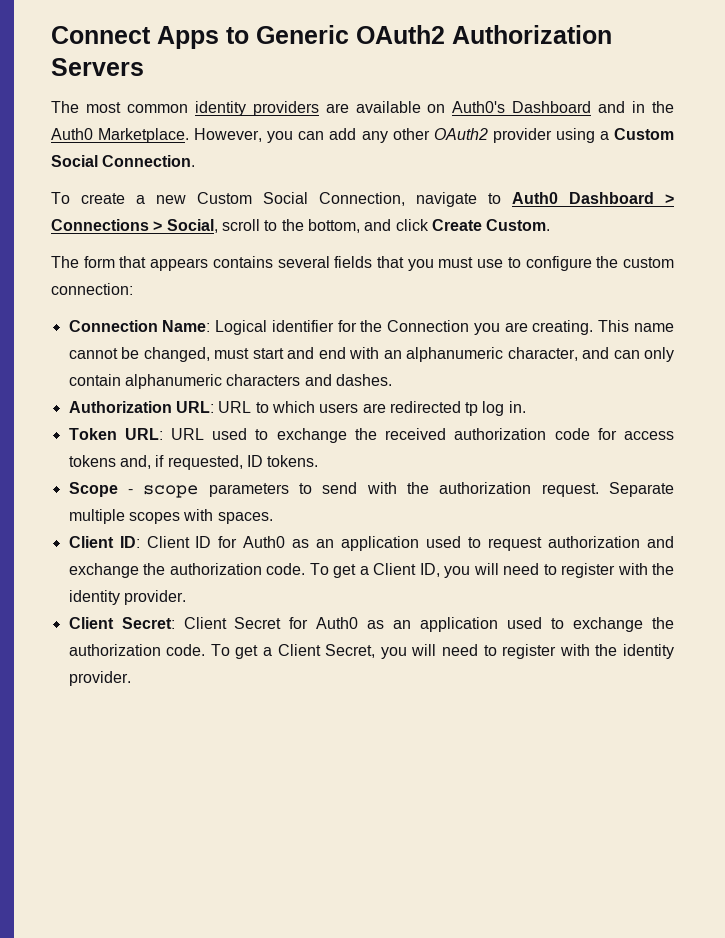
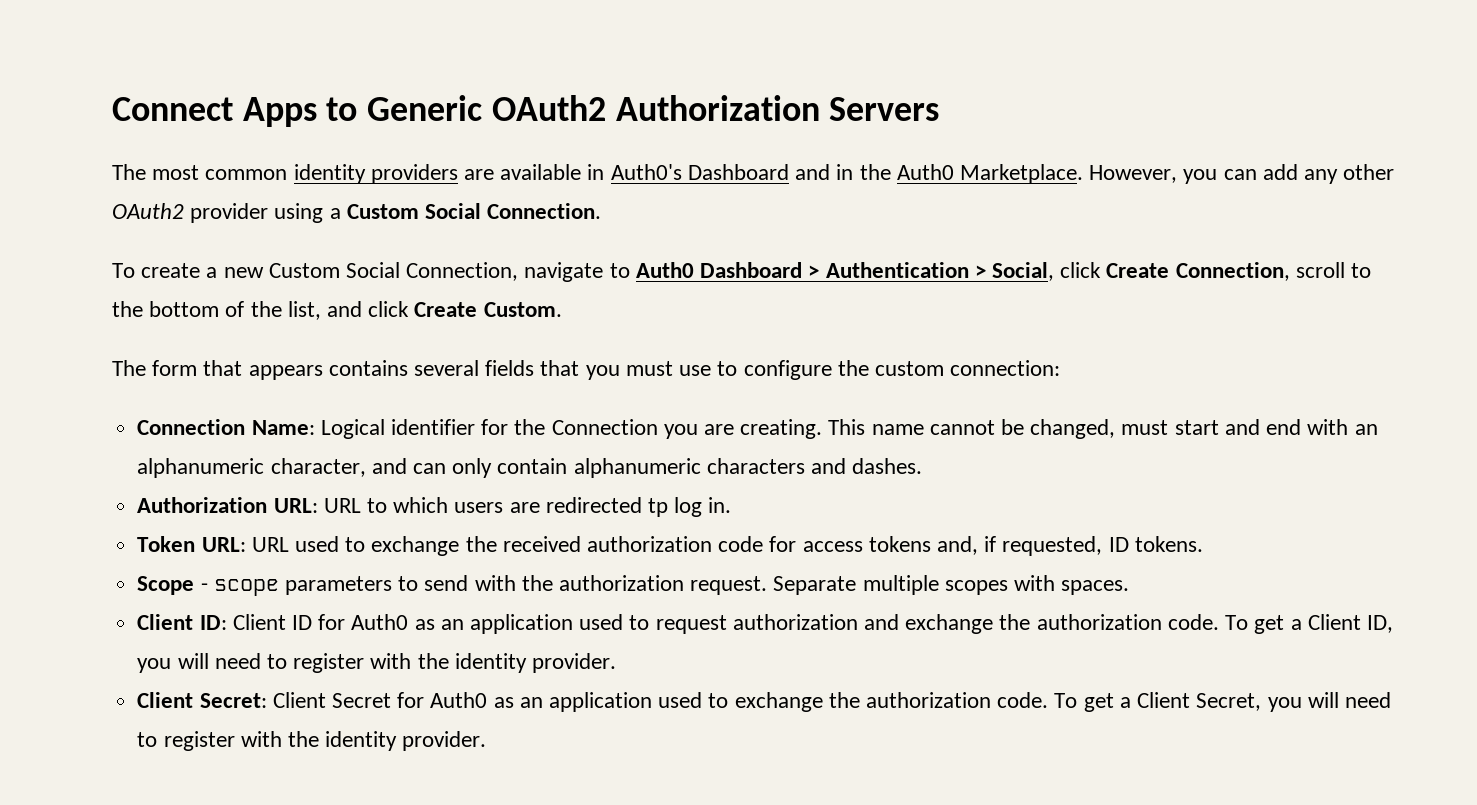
- The most common identity providers are available on Auth0's Dashboard and in the Auth0 Marketplace.
+ The most common identity providers are available in Auth0's Dashboard and in the Auth0 Marketplace.
- To create a new Custom Social Connection, navigate to Auth0 Dashboard > Connections > Social, scroll to the bottom, and click Create Custom.
+ To create a new Custom Social Connection, navigate to Auth0 Dashboard > Authentication > Social, click Create Connection, scroll to the bottom of the list, and click Create Custom.

